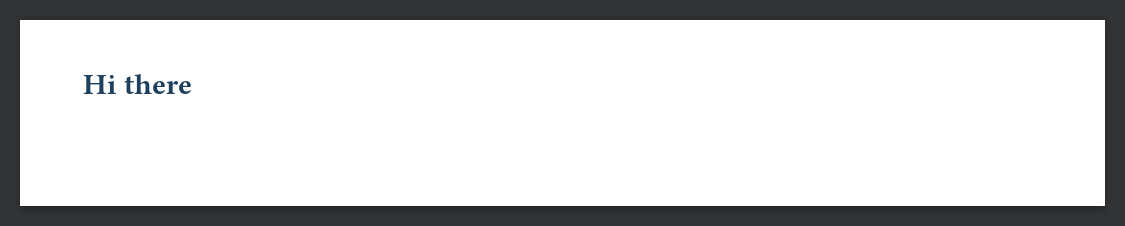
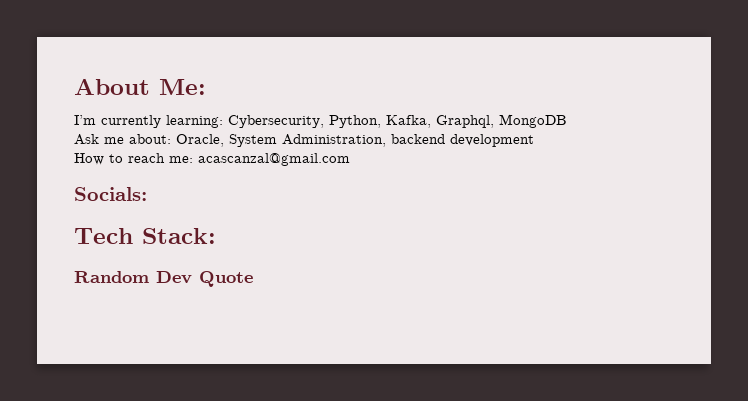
- Hi there
+ About Me:
+ I’m currently learning: Cybersecurity, Python, Kafka, Graphql, MongoDB
+ Ask me about: Oracle, System Administration, backend development
+ How to reach me: acascanzal@gmail.com
+ Socials:
+ Tech Stack:
+ Random Dev Quote

